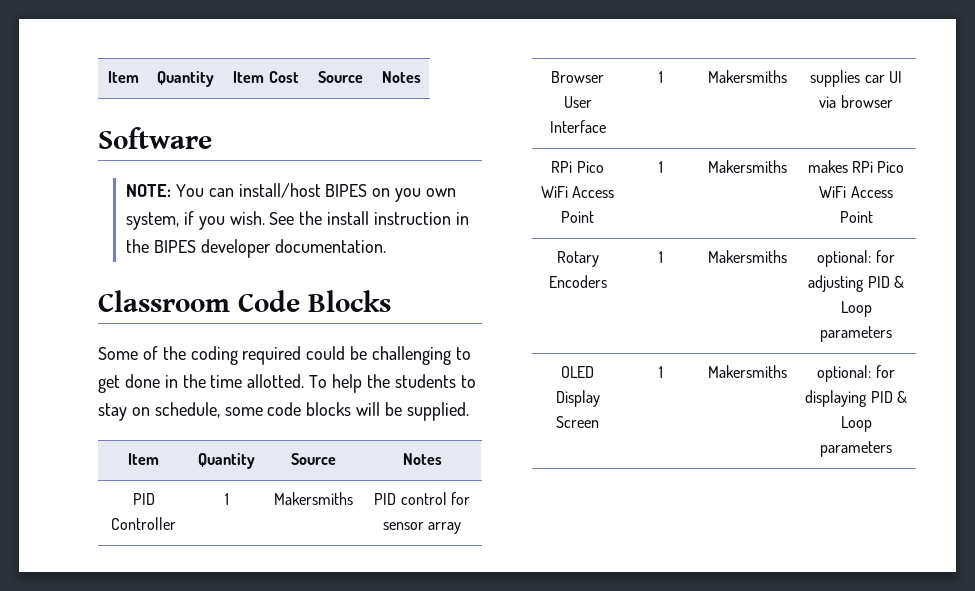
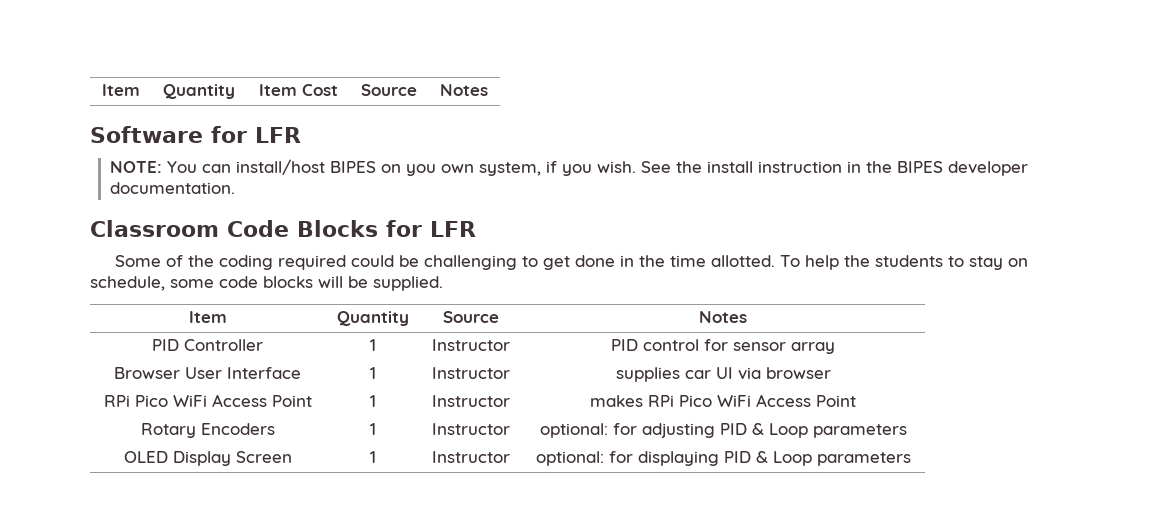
- Software
+ Software for LFR
- Classroom Code Blocks
+ Classroom Code Blocks for LFR
- PID Controller | 1 | Makersmiths | PID control for sensor array
+ PID Controller | 1 | Instructor | PID control for sensor array
- Browser User Interface | 1 | Makersmiths | supplies car UI via browser
+ Browser User Interface | 1 | Instructor | supplies car UI via browser
- RPi Pico WiFi Access Point | 1 | Makersmiths | makes RPi Pico WiFi Access Point
+ RPi Pico WiFi Access Point | 1 | Instructor | makes RPi Pico WiFi Access Point
- Rotary Encoders | 1 | Makersmiths | optional: for adjusting PID & Loop parameters
+ Rotary Encoders | 1 | Instructor | optional: for adjusting PID & Loop parameters
- OLED Display Screen | 1 | Makersmiths | optional: for displaying PID & Loop parameters
+ OLED Display Screen | 1 | Instructor | optional: for displaying PID & Loop parameters

